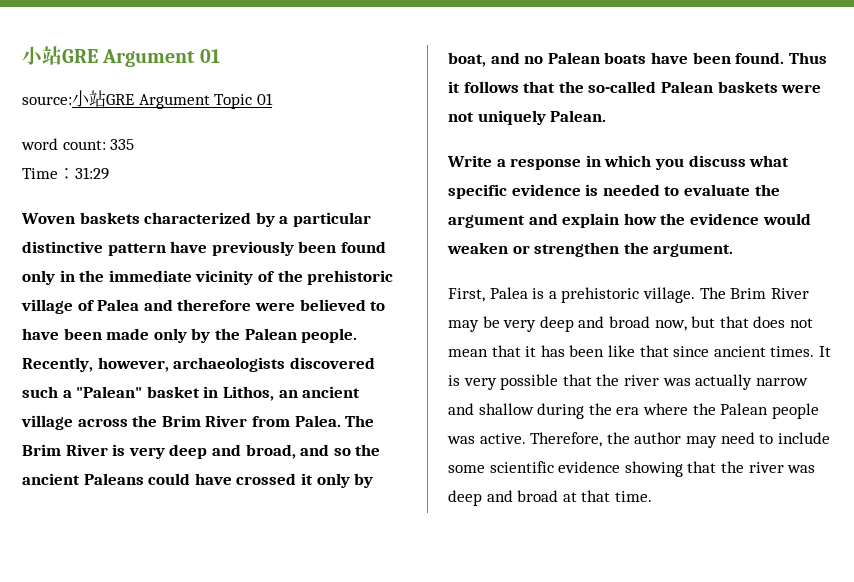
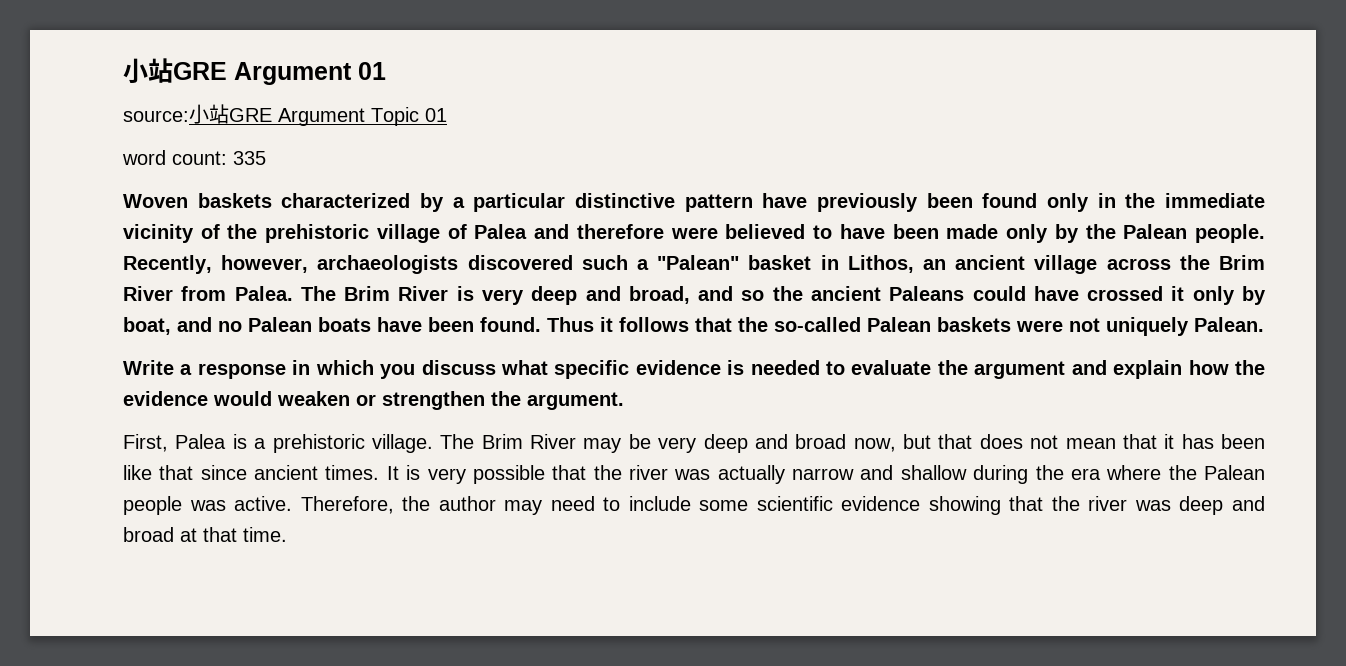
- Time：31:29

